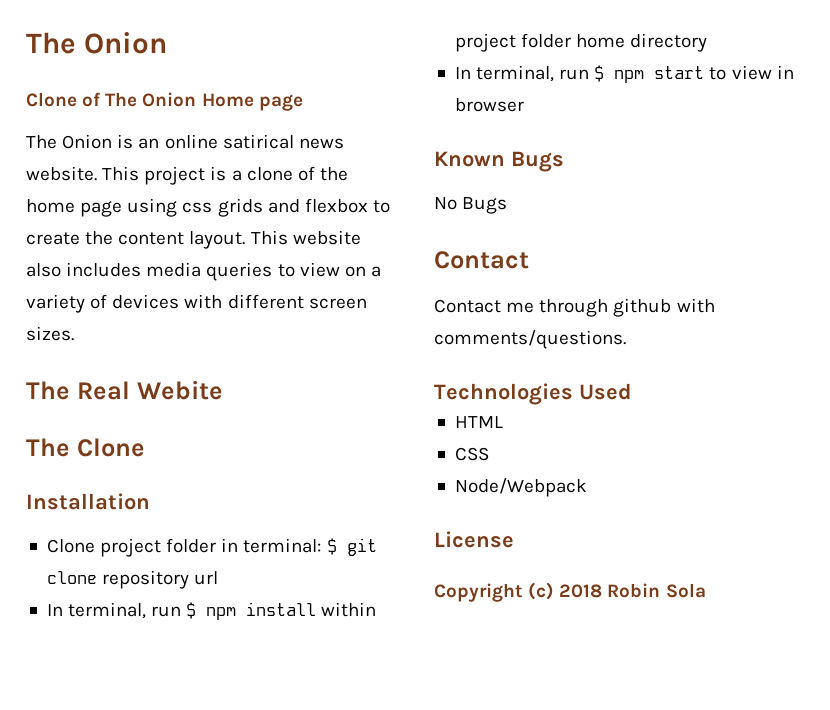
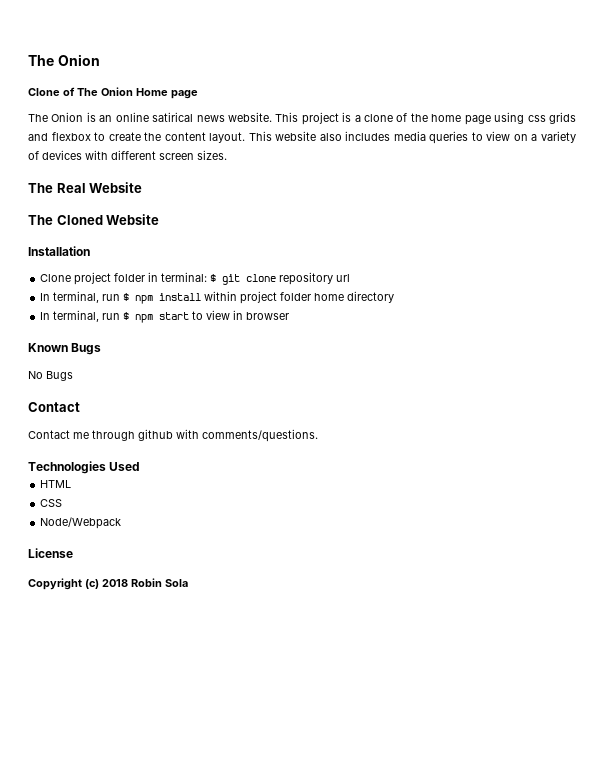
- The Real Webite
- The Clone
+ The Real Website
+ The Cloned Website

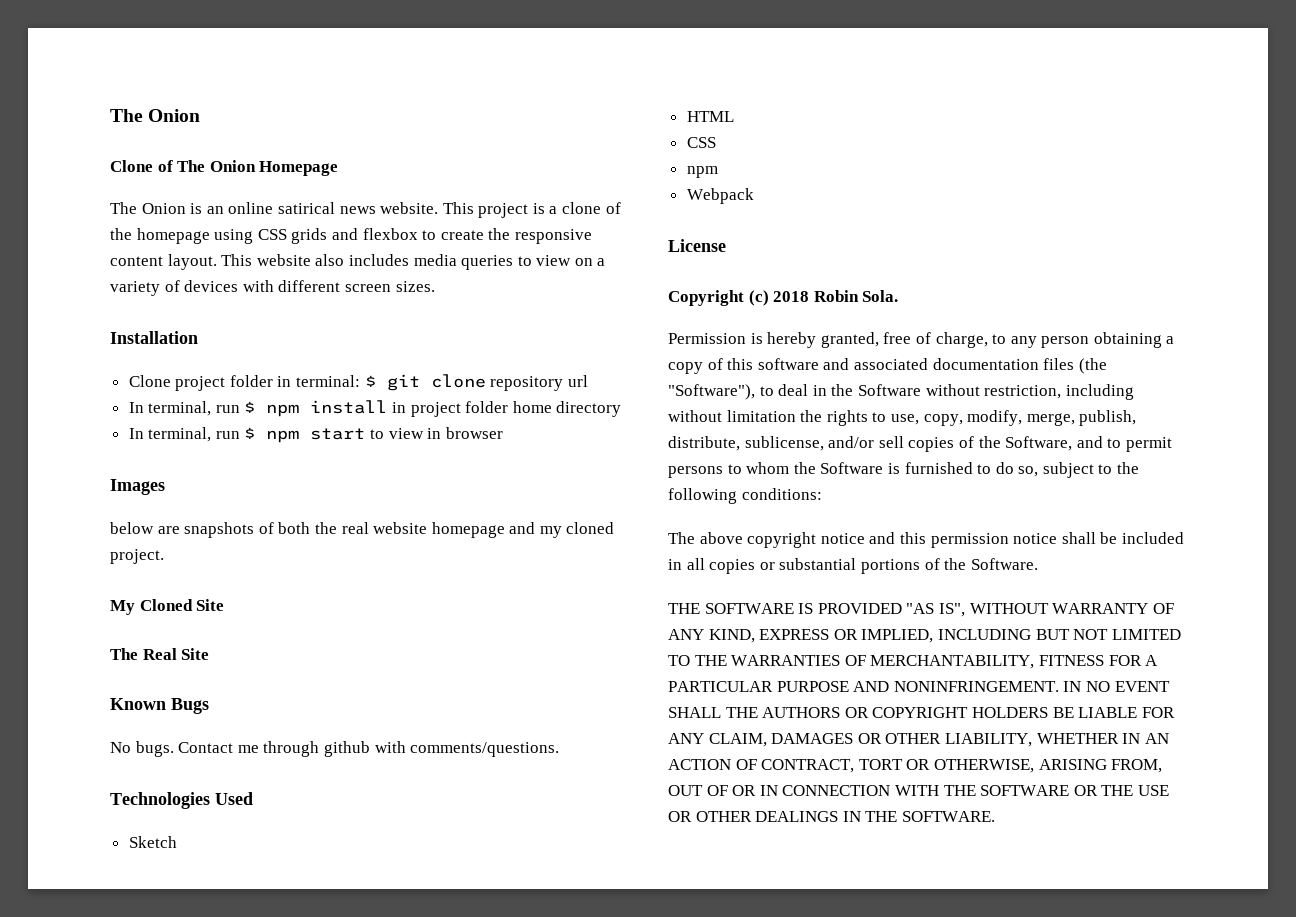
- Clone of The Onion Home page
+ Clone of The Onion Homepage
- This project is a clone of the home page using css grids and flexbox to create the content layout.
+ This project is a clone of the homepage using CSS grids and flexbox to create the responsive content layout.
- The Real Website
- The Cloned Website
- In terminal, run $ npm install within project folder home directory
+ In terminal, run $ npm install in project folder home directory
+ Images
+ below are snapshots of both the real website homepage and my cloned project.
+ My Cloned Site
+ The Real Site
- No Bugs
- Contact
- Contact me through github with comments/questions.
+ No bugs. Contact me through github with comments/questions.
+ Sketch
  HTML
  CSS
- Node/Webpack
+ npm
+ Webpack
- Copyright (c) 2018 Robin Sola
+ Copyright (c) 2018 Robin Sola.
+ Permission is hereby granted, free of charge, to any person obtaining a copy of this software and associated documentation files (the "Software"), to deal in the Software without restriction, including without limitation the rights to use, copy, modify, merge, publish, distribute, sublicense, and/or sell copies of the Software, and to permit persons to whom the Software is furnished to do so, subject to the following conditions:
+ The above copyright notice and this permission notice shall be included in all copies or substantial portions of the Software.
+ THE SOFTWARE IS PROVIDED "AS IS", WITHOUT WARRANTY OF ANY KIND, EXPRESS OR IMPLIED, INCLUDING BUT NOT LIMITED TO THE WARRANTIES OF MERCHANTABILITY, FITNESS FOR A PARTICULAR PURPOSE AND NONINFRINGEMENT. IN NO EVENT SHALL THE AUTHORS OR COPYRIGHT HOLDERS BE LIABLE FOR ANY CLAIM, DAMAGES OR OTHER LIABILITY, WHETHER IN AN ACTION OF CONTRACT, TORT OR OTHERWISE, ARISING FROM, OUT OF OR IN CONNECTION WITH THE SOFTWARE OR THE USE OR OTHER DEALINGS IN THE SOFTWARE.

